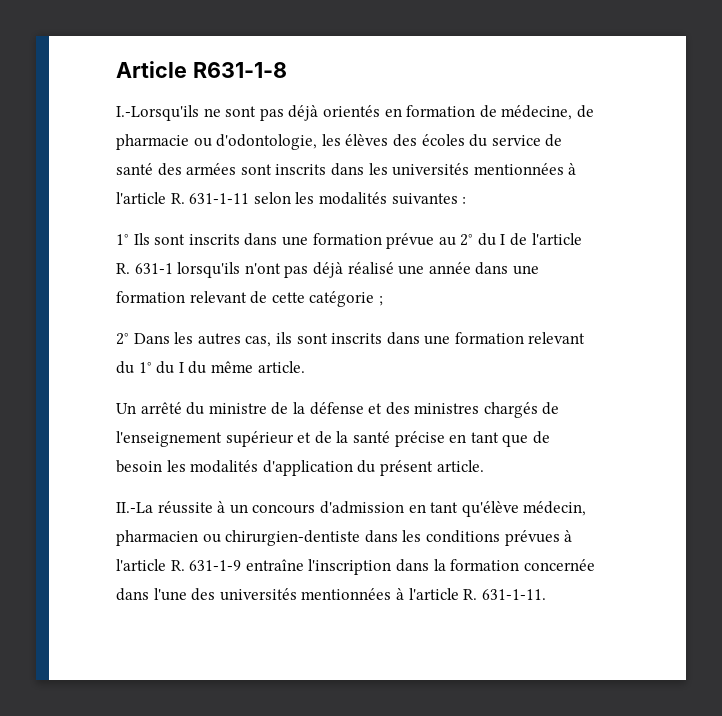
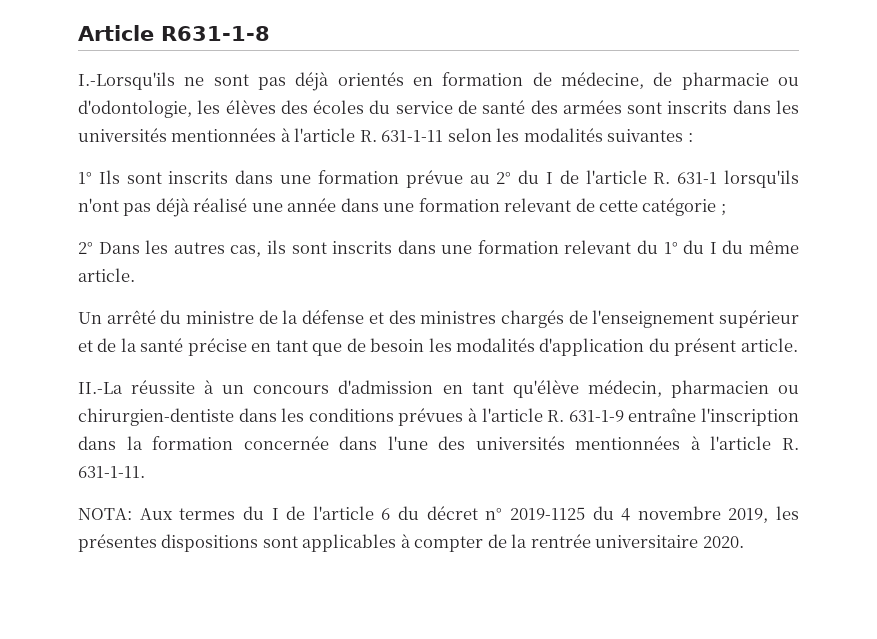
+ NOTA: Aux termes du I de l'article 6 du décret n° 2019-1125 du 4 novembre 2019, les présentes dispositions sont applicables à compter de la rentrée universitaire 2020.

